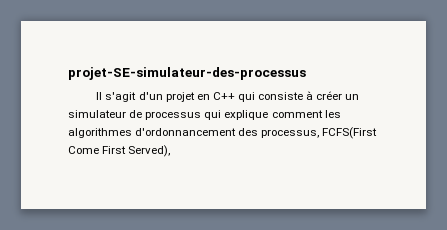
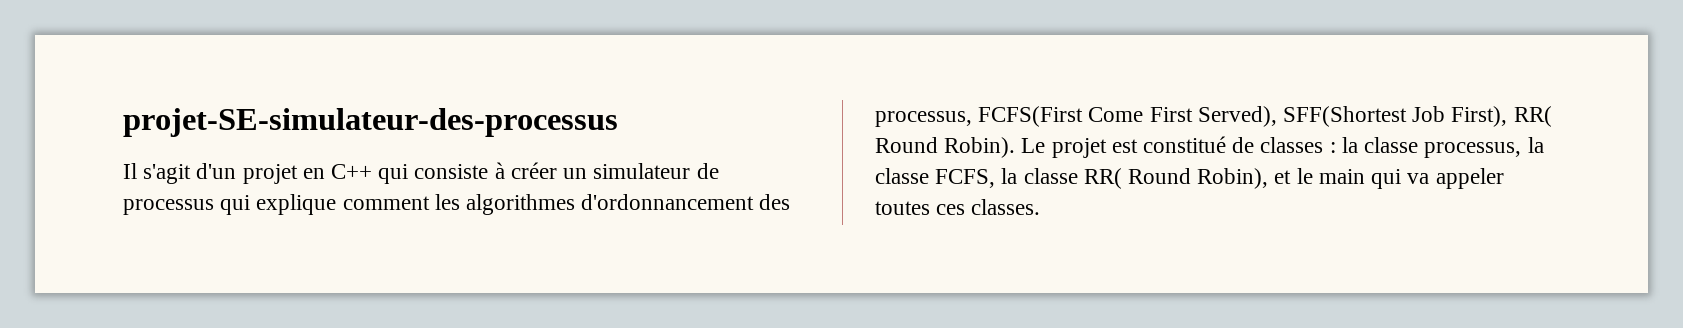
- Il s'agit d'un projet en C++ qui consiste à créer un simulateur de processus qui explique comment les algorithmes d'ordonnancement des processus, FCFS(First Come First Served),
+ Il s'agit d'un projet en C++ qui consiste à créer un simulateur de processus qui explique comment les algorithmes d'ordonnancement des processus, FCFS(First Come First Served), SFF(Shortest Job First), RR( Round Robin). Le projet est constitué de classes : la classe processus, la classe FCFS, la classe RR( Round Robin), et le main qui va appeler toutes ces classes.

